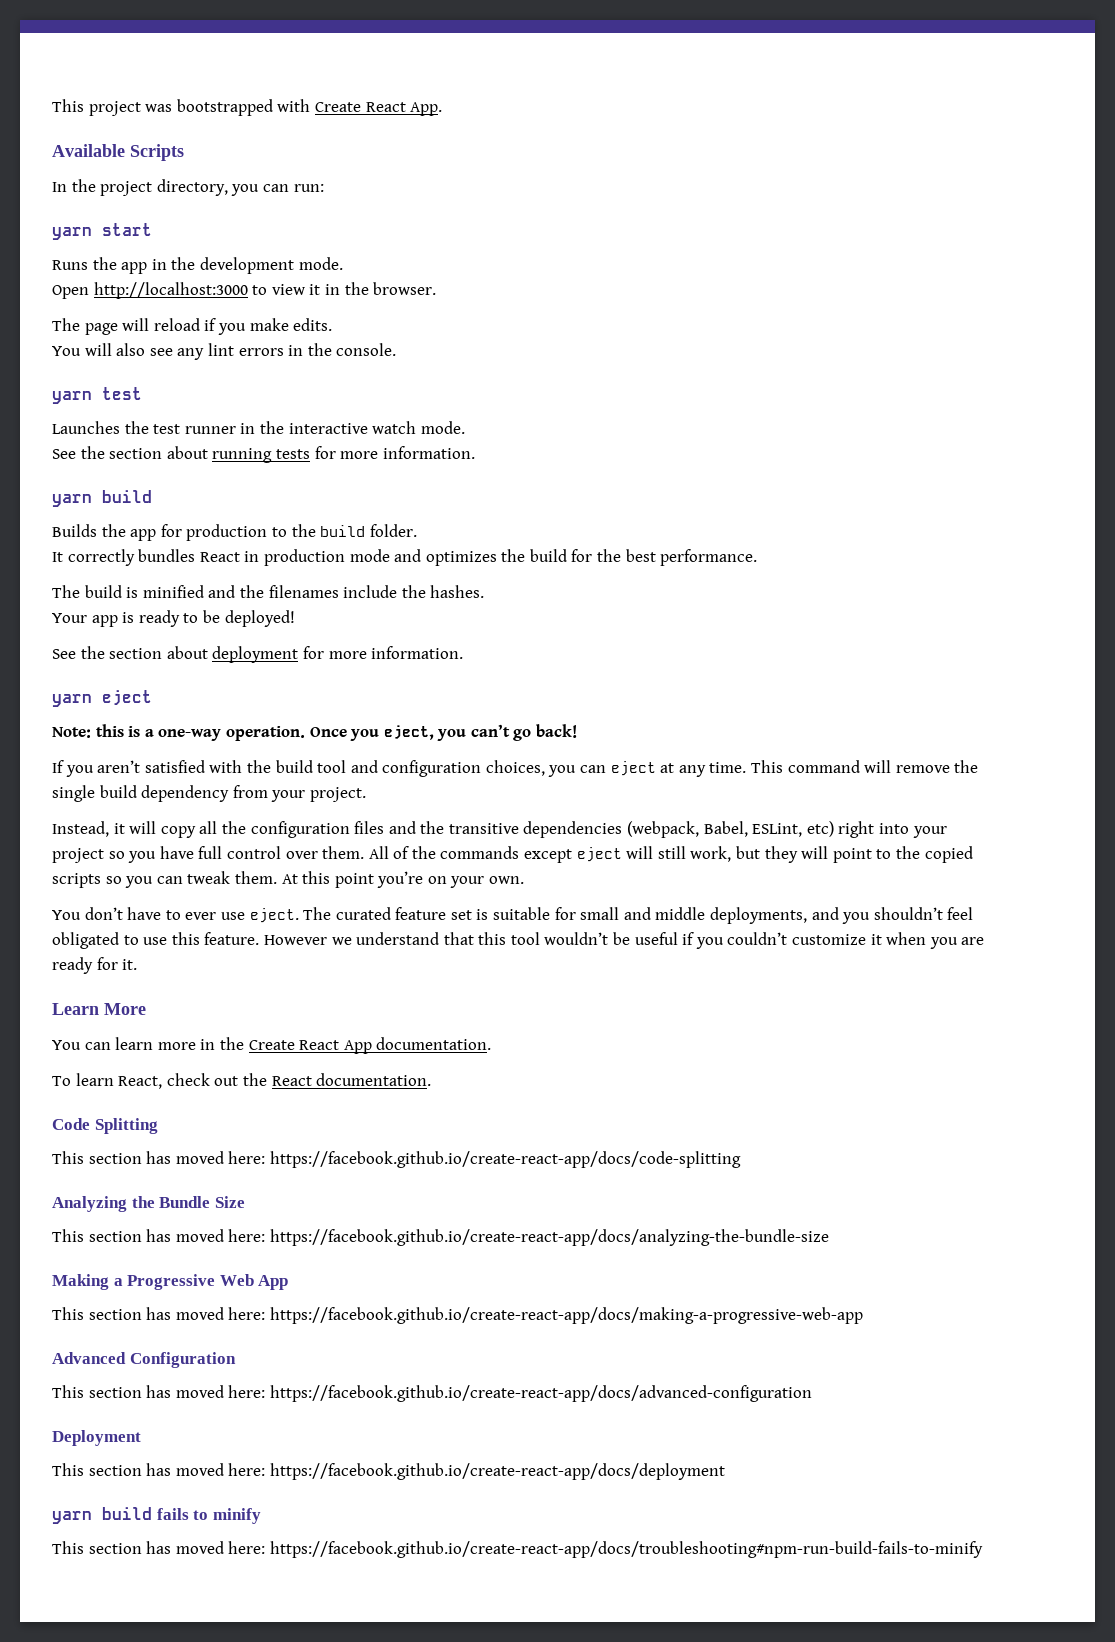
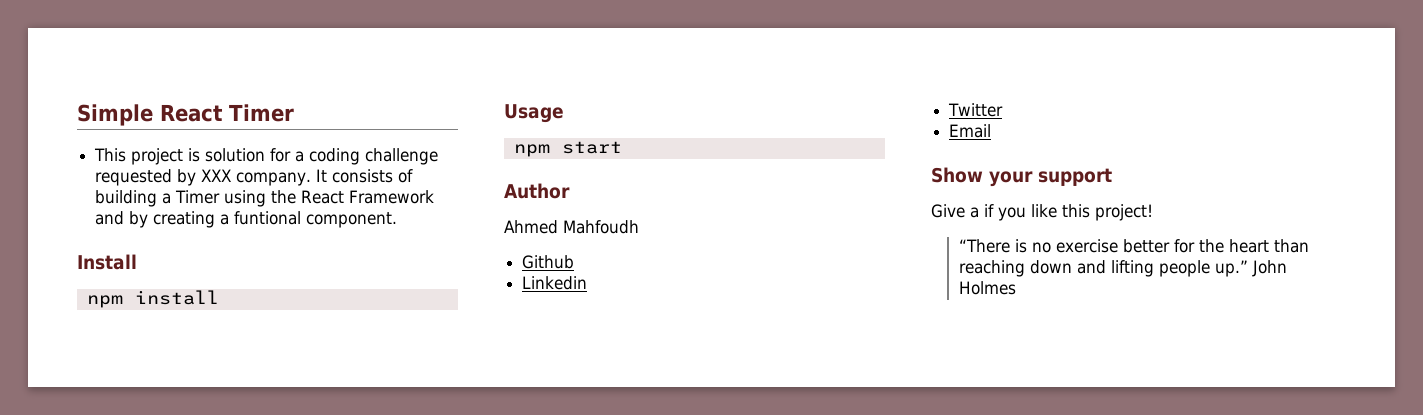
- This project was bootstrapped with Create React App.
- Available Scripts
- In the project directory, you can run:
- yarn start
- Runs the app in the development mode.
- Open http://localhost:3000 to view it in the browser.
- The page will reload if you make edits.
- You will also see any lint errors in the console.
- yarn test
- Launches the test runner in the interactive watch mode.
- See the section about running tests for more information.
- yarn build
- Builds the app for production to the build folder.
- It correctly bundles React in production mode and optimizes the build for the best performance.
- The build is minified and the filenames include the hashes.
- Your app is ready to be deployed!
- See the section about deployment for more information.
- yarn eject
- Note: this is a one-way operation. Once you eject, you can’t go back!
- If you aren’t satisfied with the build tool and configuration choices, you can eject at any time. This command will remove the single build dependency from your project.
- Instead, it will copy all the configuration files and the transitive dependencies (webpack, Babel, ESLint, etc) right into your project so you have full control over them. All of the commands except eject will still work, but they will point to the copied scripts so you can tweak them. At this point you’re on your own.
- You don’t have to ever use eject. The curated feature set is suitable for small and middle deployments, and you shouldn’t feel obligated to use this feature. However we understand that this tool wouldn’t be useful if you couldn’t customize it when you are ready for it.
- Learn More
- You can learn more in the Create React App documentation.
- To learn React, check out the React documentation.
- Code Splitting
- This section has moved here: https://facebook.github.io/create-react-app/docs/code-splitting
- Analyzing the Bundle Size
- This section has moved here: https://facebook.github.io/create-react-app/docs/analyzing-the-bundle-size
- Making a Progressive Web App
- This section has moved here: https://facebook.github.io/create-react-app/docs/making-a-progressive-web-app
- Advanced Configuration
- This section has moved here: https://facebook.github.io/create-react-app/docs/advanced-configuration
- Deployment
- This section has moved here: https://facebook.github.io/create-react-app/docs/deployment
- yarn build fails to minify
- This section has moved here: https://facebook.github.io/create-react-app/docs/troubleshooting#npm-run-build-fails-to-minify
+ Simple React Timer
+ This project is solution for a coding challenge requested by XXX company. It consists of building a Timer using the React Framework and by creating a funtional component.
+ Install
+ npm install
+ Usage
+ npm start
+ Author
+ Ahmed Mahfoudh
+ Github
+ Linkedin
+ Twitter
+ Email
+ Show your support
+ Give a if you like this project!
+ “There is no exercise better for the heart than reaching down and lifting people up.” John Holmes

